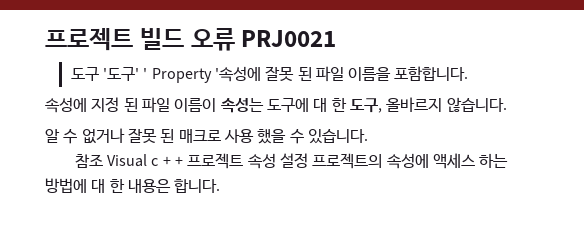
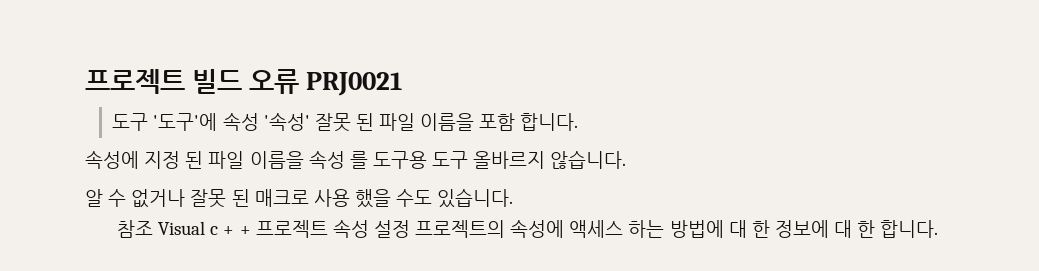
- 도구 '도구' ' Property '속성에 잘못 된 파일 이름을 포함합니다.
+ 도구 '도구'에 속성 '속성' 잘못 된 파일 이름을 포함 합니다.
- 속성에 지정 된 파일 이름이 속성는 도구에 대 한 도구, 올바르지 않습니다.
+ 속성에 지정 된 파일 이름을 속성 를 도구용 도구 올바르지 않습니다.
- 알 수 없거나 잘못 된 매크로 사용 했을 수 있습니다.
+ 알 수 없거나 잘못 된 매크로 사용 했을 수도 있습니다.
- 참조 Visual c + + 프로젝트 속성 설정 프로젝트의 속성에 액세스 하는 방법에 대 한 내용은 합니다.
+ 참조 Visual c + + 프로젝트 속성 설정 프로젝트의 속성에 액세스 하는 방법에 대 한 정보에 대 한 합니다.

